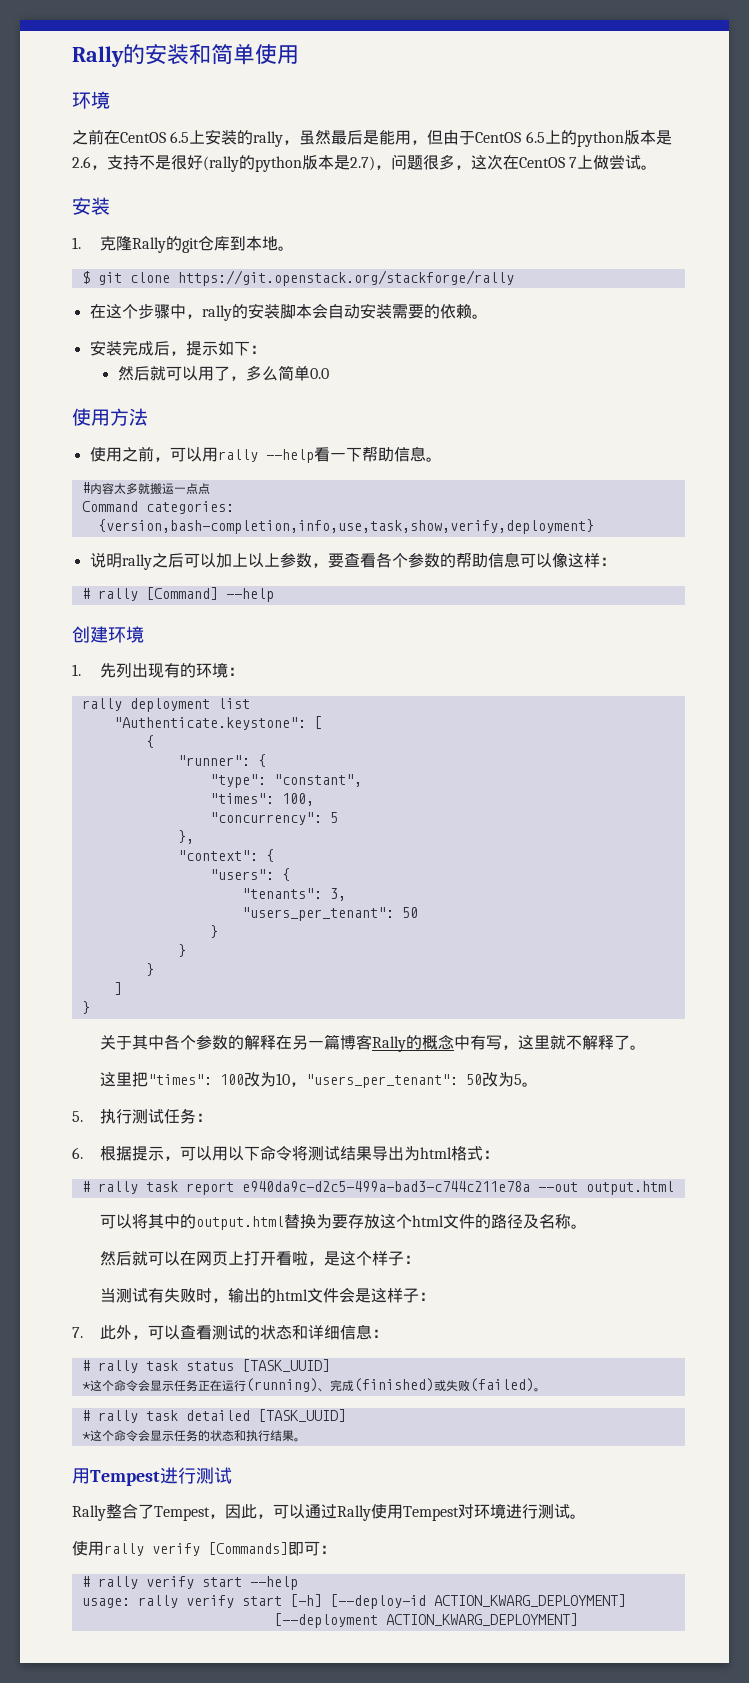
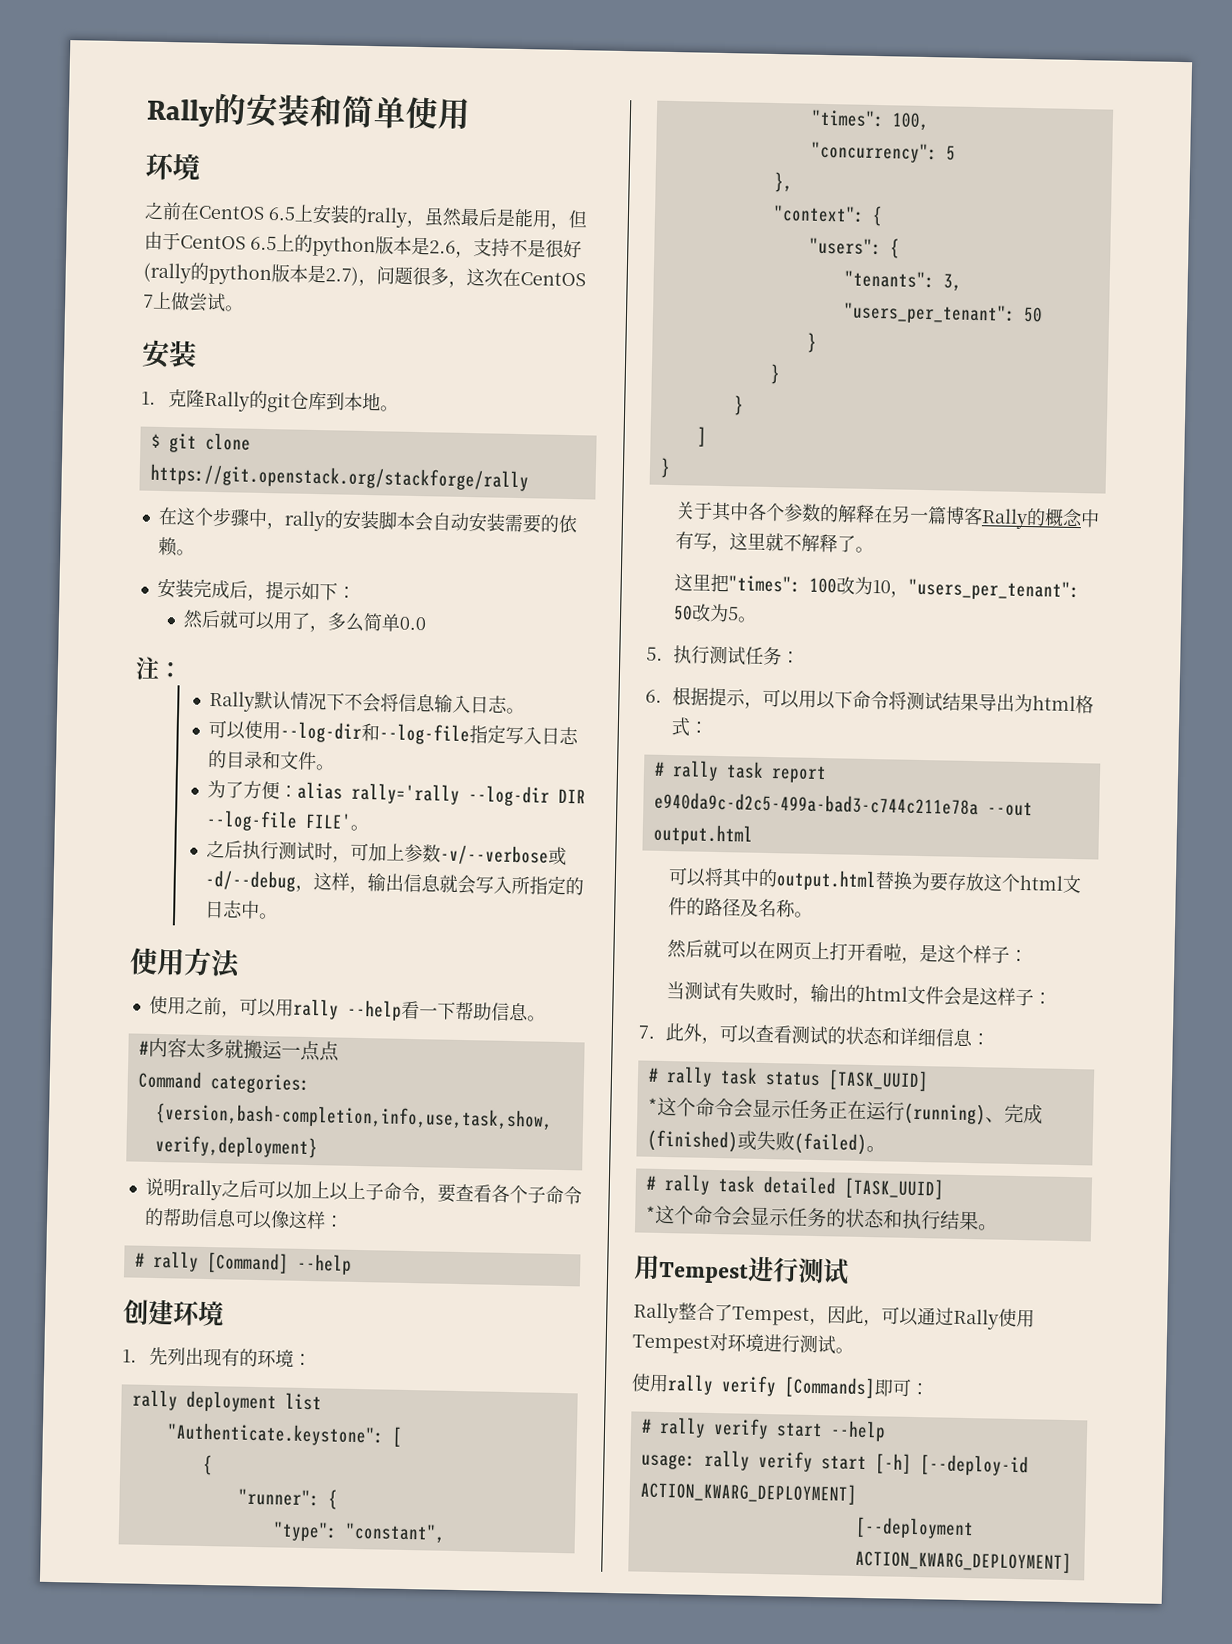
+ 注：
+ Rally默认情况下不会将信息输入日志。
+ 可以使用--log-dir和--log-file指定写入日志的目录和文件。
+ 为了方便：alias rally='rally --log-dir DIR --log-file FILE'。
+ 之后执行测试时，可加上参数-v/--verbose或-d/--debug，这样，输出信息就会写入所指定的日志中。
- 说明rally之后可以加上以上参数，要查看各个参数的帮助信息可以像这样：
+ 说明rally之后可以加上以上子命令，要查看各个子命令的帮助信息可以像这样：

